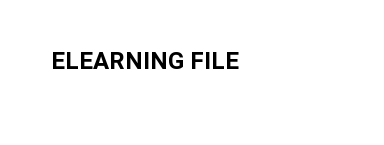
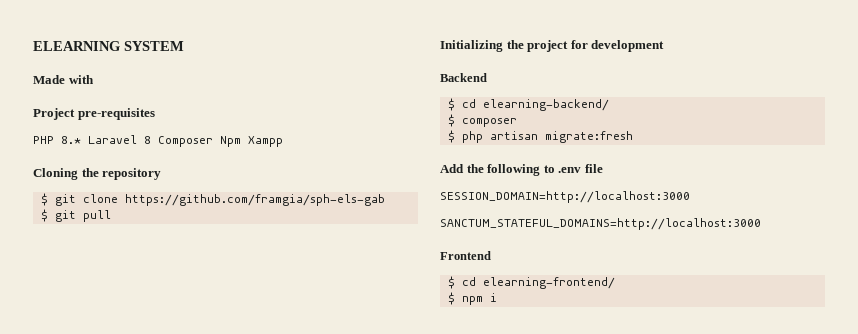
- ELEARNING FILE
+ ELEARNING SYSTEM
+ Made with
+ Project pre-requisites
+ PHP 8.* Laravel 8 Composer Npm Xampp
+ Cloning the repository
+ $ git clone https://github.com/framgia/sph-els-gab
+ $ git pull
+ Initializing the project for development
+ Backend
+ $ cd elearning-backend/
+ $ composer
+ $ php artisan migrate:fresh
+ Add the following to .env file
+ SESSION_DOMAIN=http://localhost:3000
+ SANCTUM_STATEFUL_DOMAINS=http://localhost:3000
+ Frontend
+ $ cd elearning-frontend/
+ $ npm i

